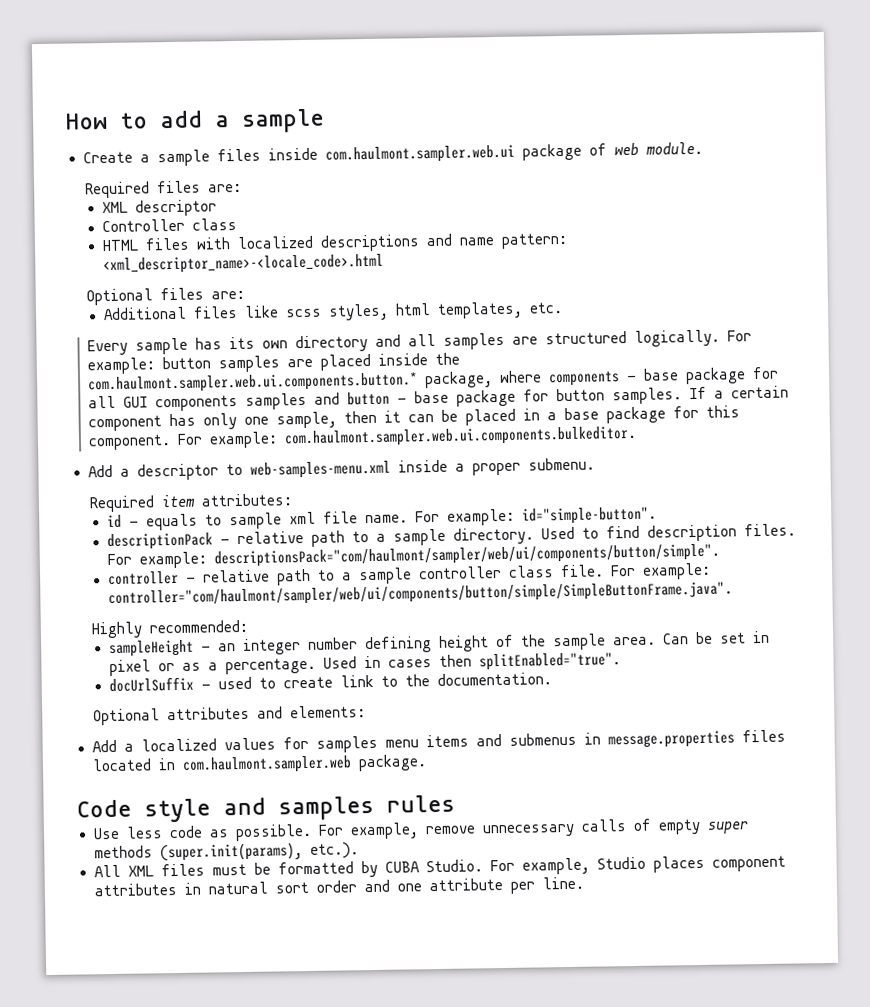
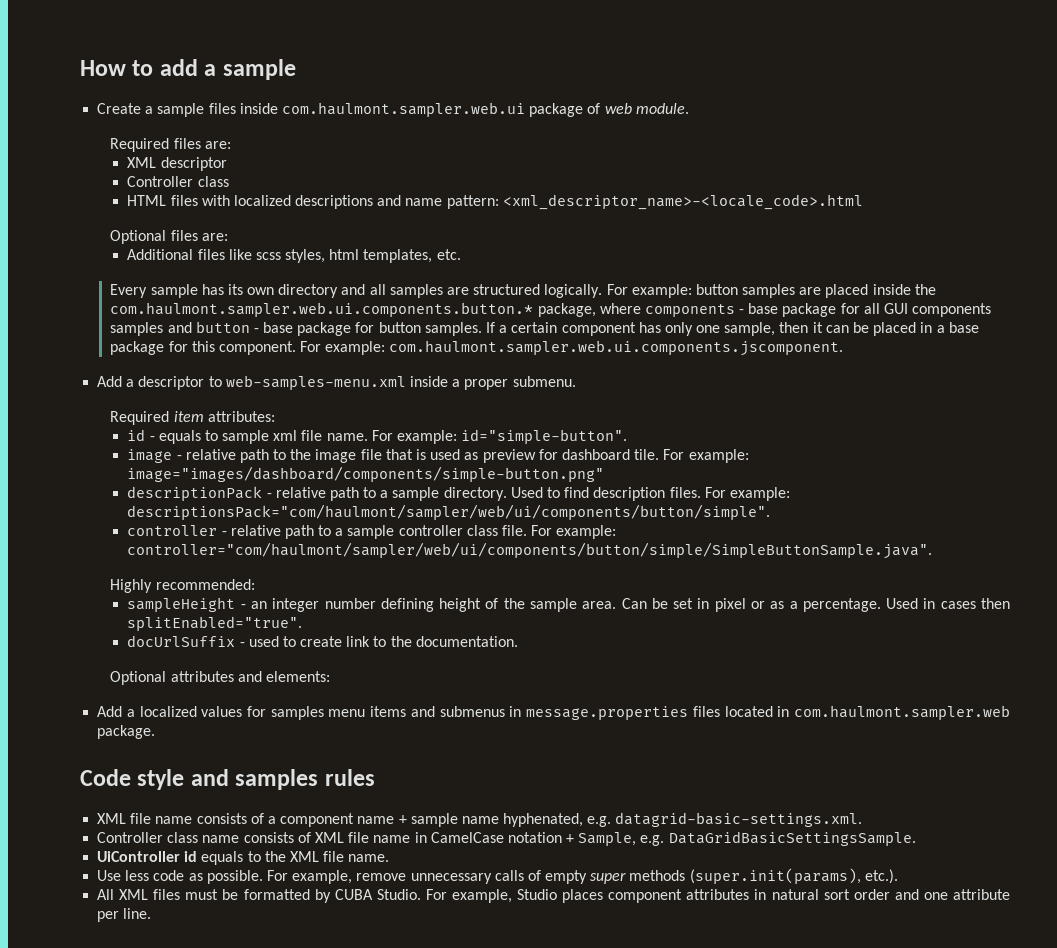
- For example: com.haulmont.sampler.web.ui.components.bulkeditor.
+ For example: com.haulmont.sampler.web.ui.components.jscomponent.
+ image - relative path to the image file that is used as preview for dashboard tile. For example: image="images/dashboard/components/simple-button.png"
- For example: controller="com/haulmont/sampler/web/ui/components/button/simple/SimpleButtonFrame.java".
+ For example: controller="com/haulmont/sampler/web/ui/components/button/simple/SimpleButtonSample.java".
+ XML file name consists of a component name + sample name hyphenated, e.g. datagrid-basic-settings.xml.
+ Controller class name consists of XML file name in CamelCase notation + Sample, e.g. DataGridBasicSettingsSample.
+ UiController id equals to the XML file name.

